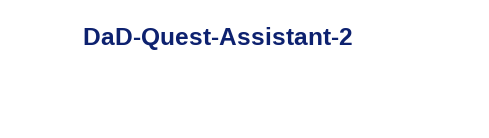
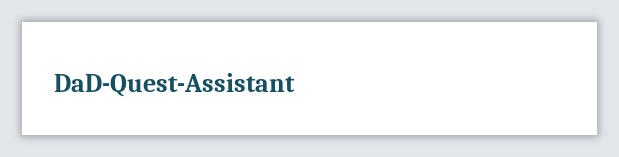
- DaD-Quest-Assistant-2
+ DaD-Quest-Assistant

